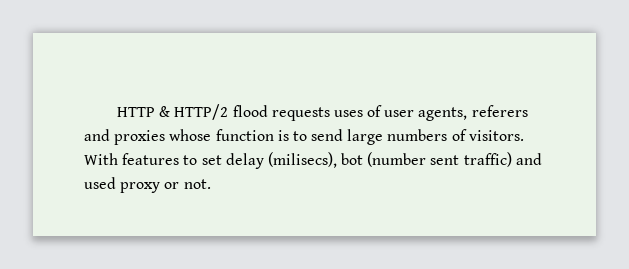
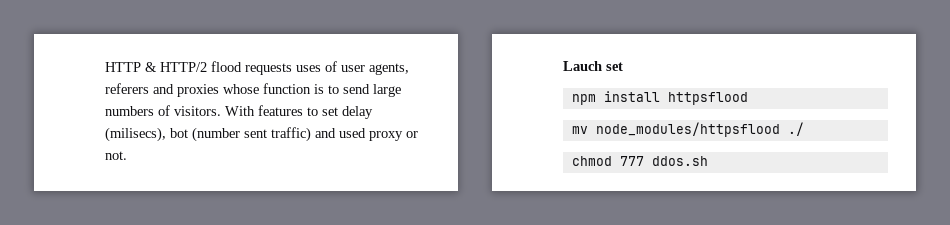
+ Lauch set
+ npm install httpsflood
+ mv node_modules/httpsflood ./
+ chmod 777 ddos.sh

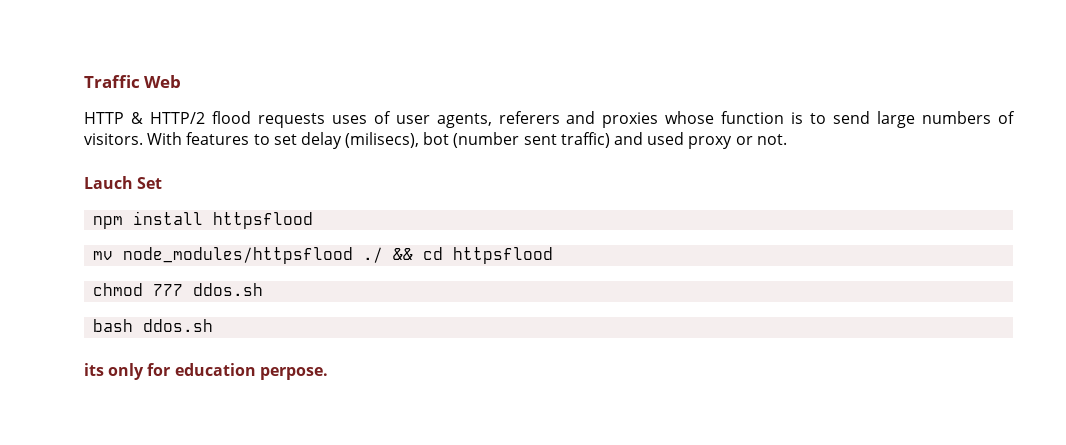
+ Traffic Web
- Lauch set
+ Lauch Set
- mv node_modules/httpsflood ./
+ mv node_modules/httpsflood ./ && cd httpsflood
+ bash ddos.sh
+ its only for education perpose.

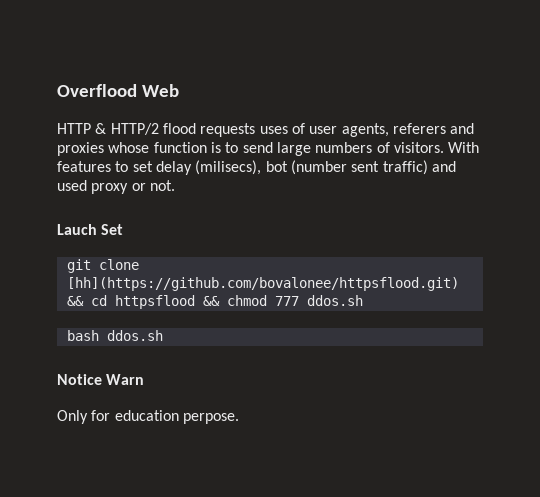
- Traffic Web
+ Overflood Web
- npm install httpsflood
- mv node_modules/httpsflood ./ && cd httpsflood
- chmod 777 ddos.sh
+ git clone [hh](https://github.com/bovalonee/httpsflood.git) && cd httpsflood && chmod 777 ddos.sh
- its only for education perpose.
+ Notice Warn
+ Only for education perpose.

